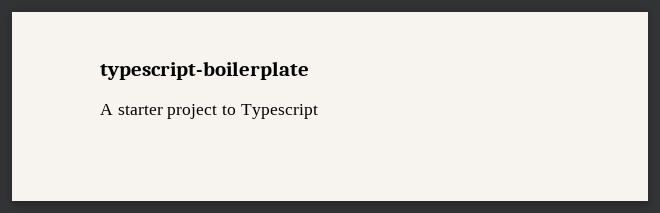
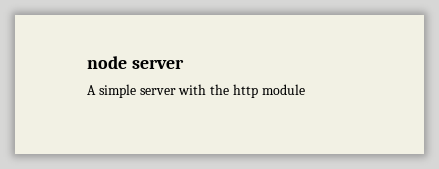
- typescript-boilerplate
+ node server
- A starter project to Typescript
+ A simple server with the http module

